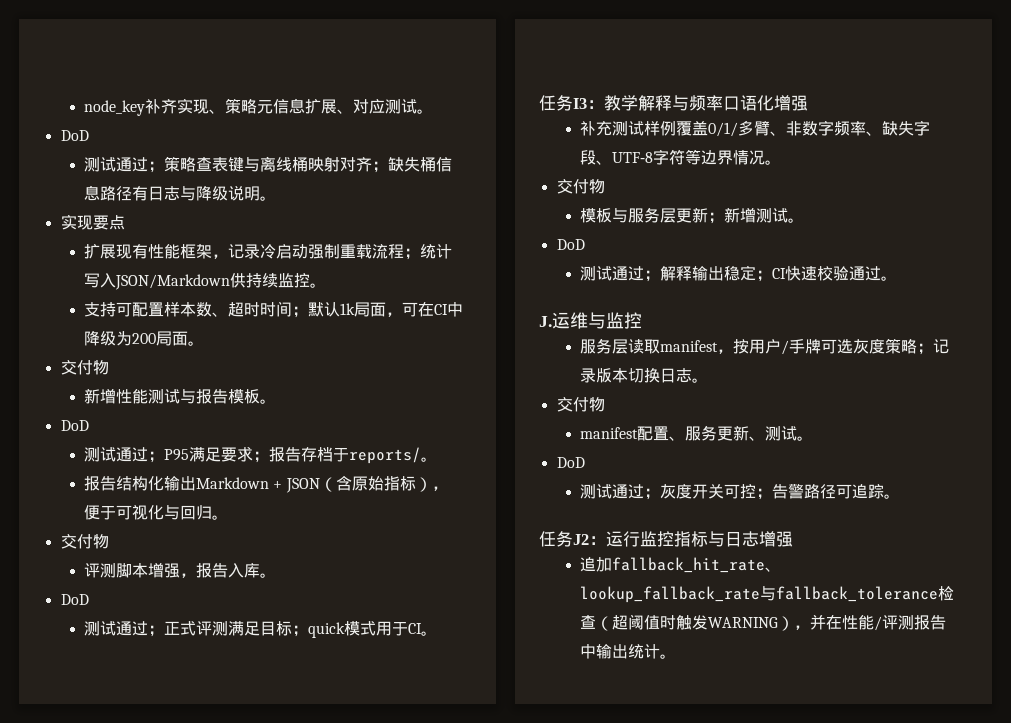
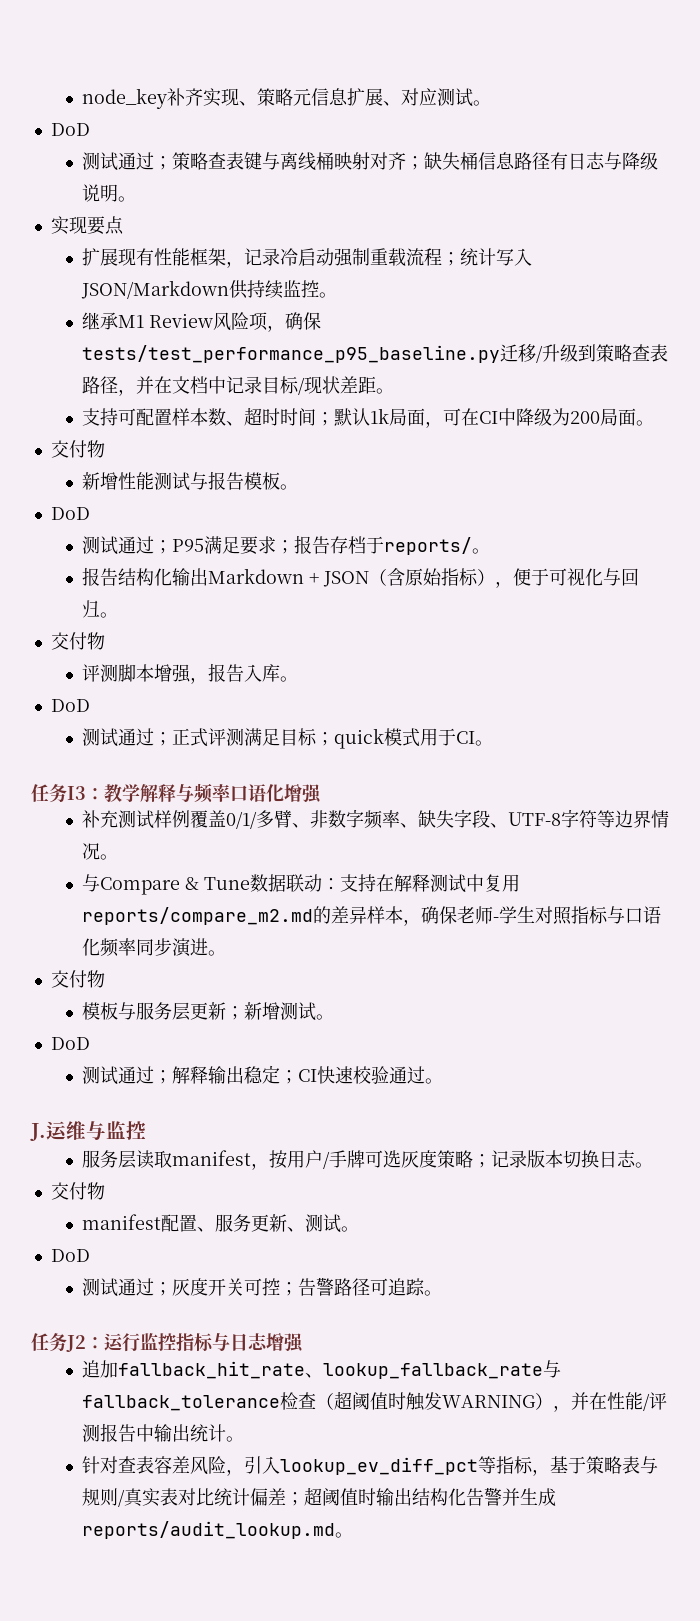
+ 继承M1 Review风险项，确保tests/test_performance_p95_baseline.py迁移/升级到策略查表路径，并在文档中记录目标/现状差距。
+ 与Compare & Tune数据联动：支持在解释测试中复用reports/compare_m2.md的差异样本，确保老师-学生对照指标与口语化频率同步演进。
+ 针对查表容差风险，引入lookup_ev_diff_pct等指标，基于策略表与规则/真实表对比统计偏差；超阈值时输出结构化告警并生成reports/audit_lookup.md。

